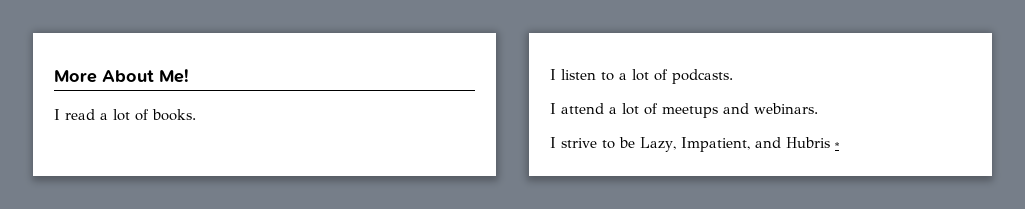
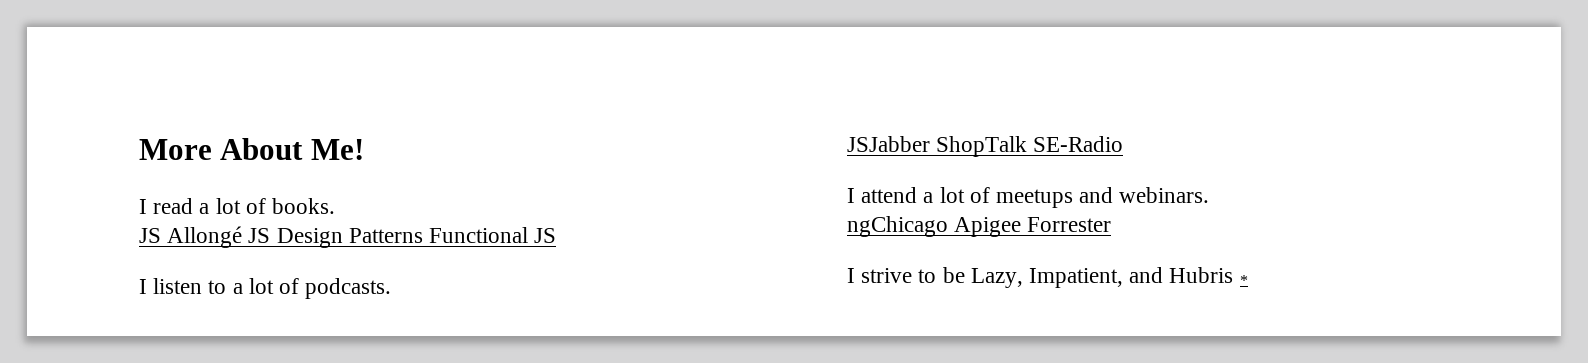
+ JS Allongé JS Design Patterns Functional JS
+ JSJabber ShopTalk SE-Radio
+ ngChicago Apigee Forrester

